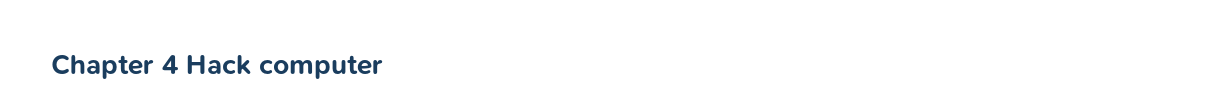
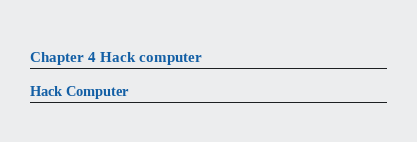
+ Hack Computer

